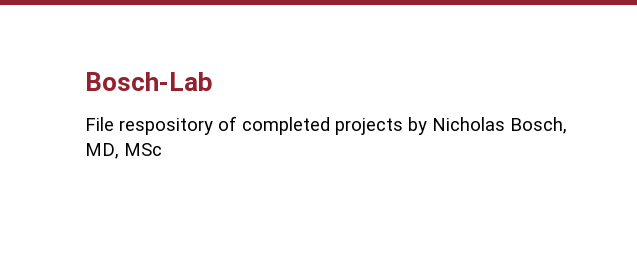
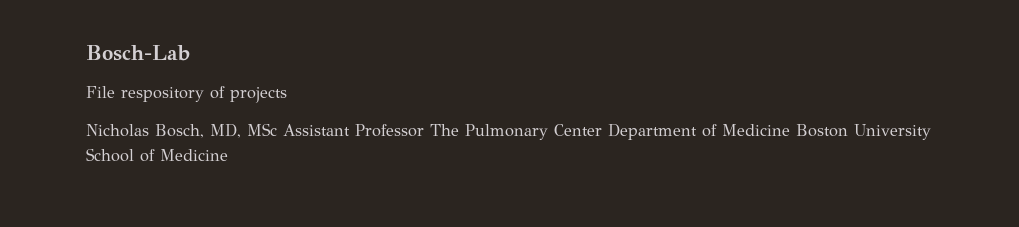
- File respository of completed projects by Nicholas Bosch, MD, MSc
+ File respository of projects
+ Nicholas Bosch, MD, MSc Assistant Professor The Pulmonary Center Department of Medicine Boston University School of Medicine

